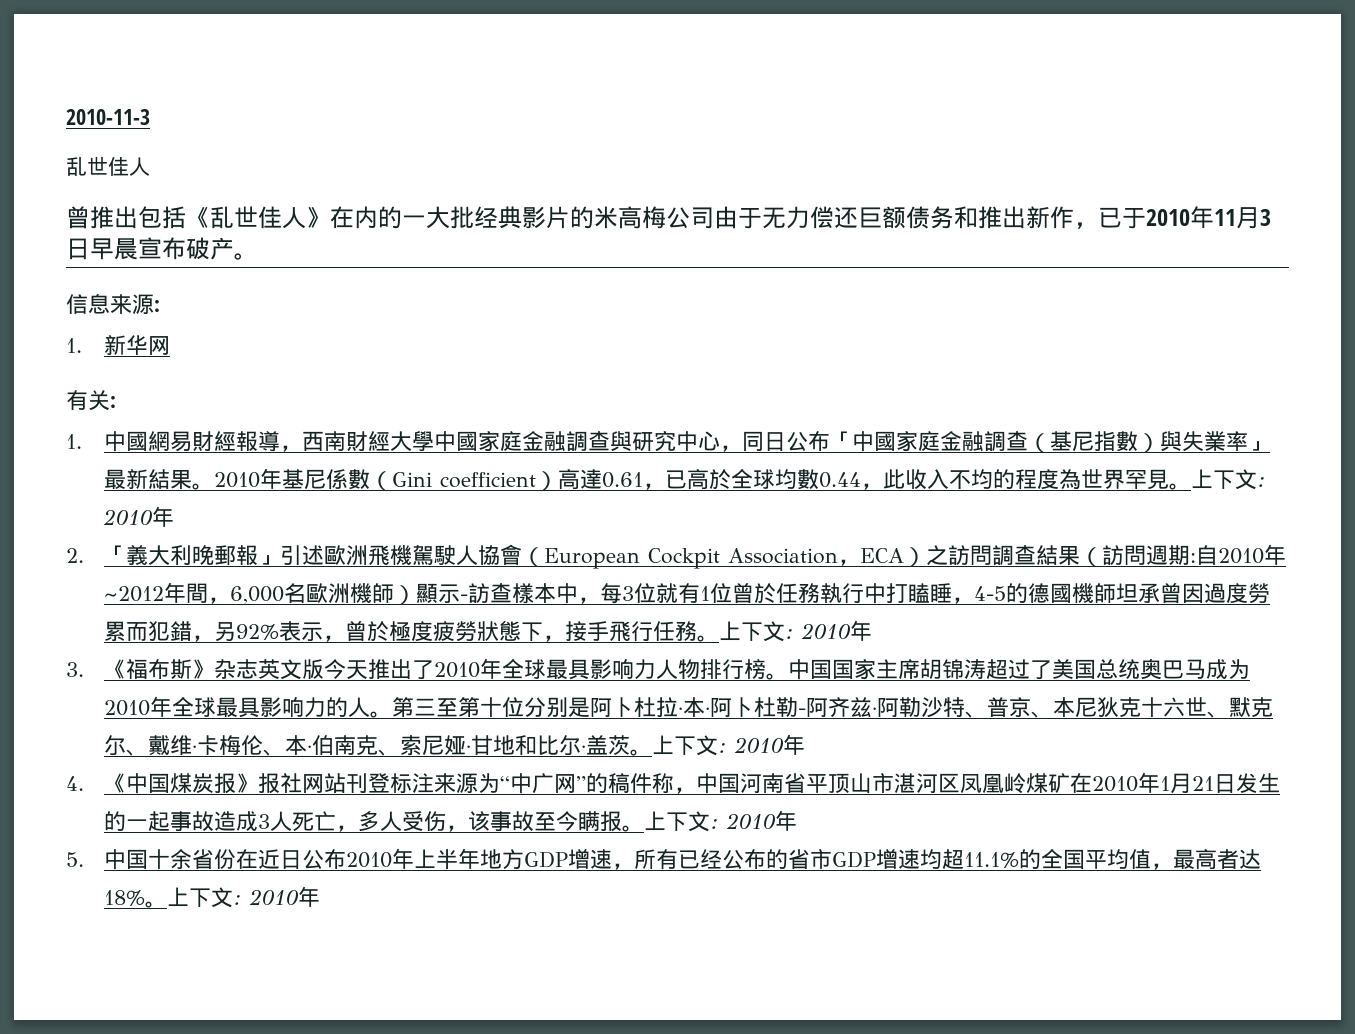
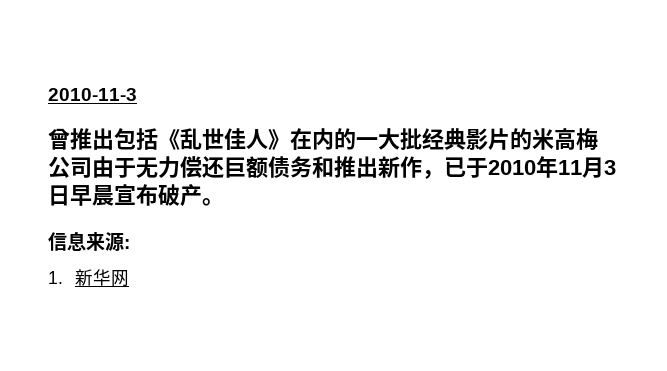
  2010-11-3
- 乱世佳人
- 有关:
- 1.中國網易財經報導，西南財經大學中國家庭金融調查與研究中心，同日公布「中國家庭金融調查（基尼指數）與失業率」最新結果。2010年基尼係數（Gini coefficient）高達0.61，已高於全球均數0.44，此收入不均的程度為世界罕見。上下文: 2010年
- 2.「義大利晚郵報」引述歐洲飛機駕駛人協會（European Cockpit Association，ECA）之訪問調查結果（訪問週期:自2010年~2012年間，6,000名歐洲機師）顯示-訪查樣本中，每3位就有1位曾於任務執行中打瞌睡，4-5的德國機師坦承曾因過度勞累而犯錯，另92%表示，曾於極度疲勞狀態下，接手飛行任務。上下文: 2010年
- 3.《福布斯》杂志英文版今天推出了2010年全球最具影响力人物排行榜。中国国家主席胡锦涛超过了美国总统奥巴马成为2010年全球最具影响力的人。第三至第十位分别是阿卜杜拉·本·阿卜杜勒-阿齐兹·阿勒沙特、普京、本尼狄克十六世、默克尔、戴维·卡梅伦、本·伯南克、索尼娅·甘地和比尔·盖茨。上下文: 2010年
- 4.《中国煤炭报》报社网站刊登标注来源为“中广网”的稿件称，中国河南省平顶山市湛河区凤凰岭煤矿在2010年1月21日发生的一起事故造成3人死亡，多人受伤，该事故至今瞒报。上下文: 2010年
- 5.中国十余省份在近日公布2010年上半年地方GDP增速，所有已经公布的省市GDP增速均超11.1%的全国平均值，最高者达18%。上下文: 2010年

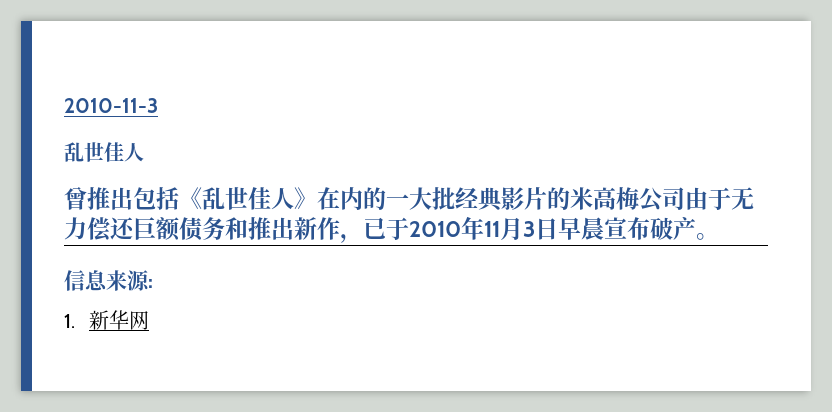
  2010-11-3
+ 乱世佳人

